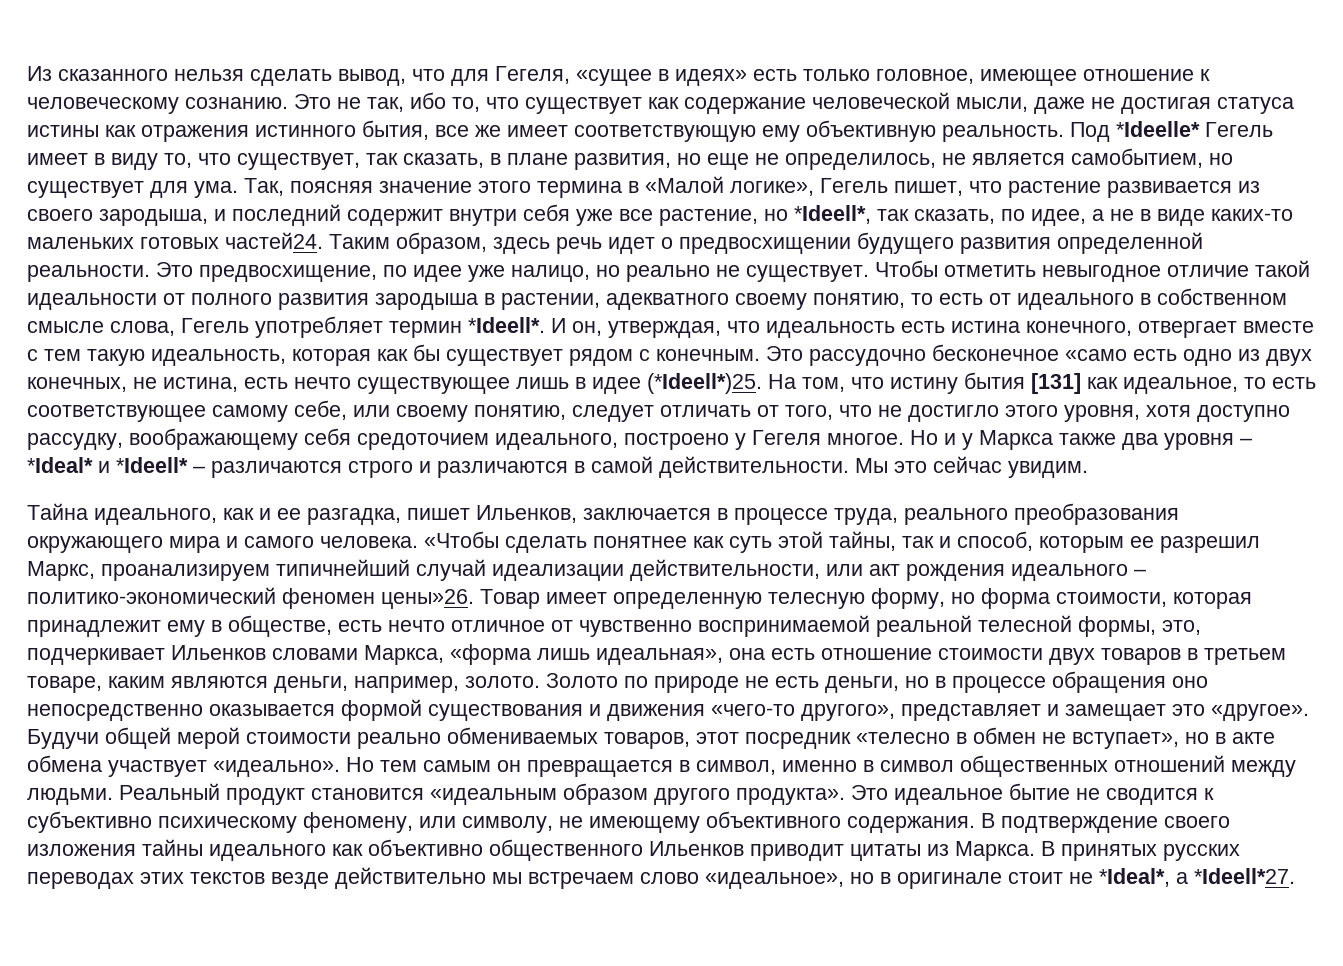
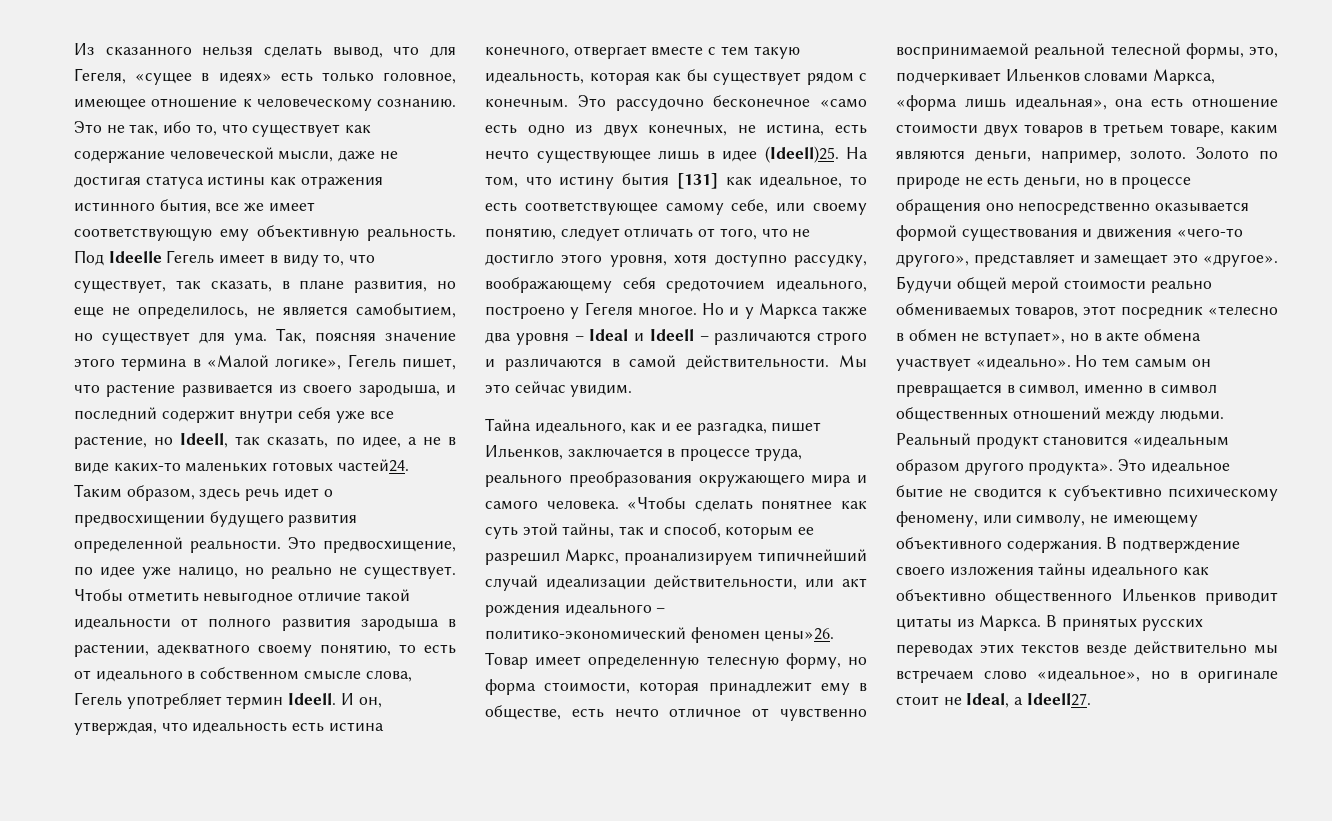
- Под *Ideellе* Гегель имеет в виду то, что существует, так сказать, в плане развития, но еще не определилось, не является самобытием, но существует для ума.
+ Под Ideellе Гегель имеет в виду то, что существует, так сказать, в плане развития, но еще не определилось, не является самобытием, но существует для ума.
- Так, поясняя значение этого термина в «Малой логике», Гегель пишет, что растение развивается из своего зародыша, и последний содержит внутри себя уже все растение, но *Ideell*, так сказать, по идее, а не в виде каких-то маленьких готовых частей24.
+ Так, поясняя значение этого термина в «Малой логике», Гегель пишет, что растение развивается из своего зародыша, и последний содержит внутри себя уже все растение, но Ideell, так сказать, по идее, а не в виде каких-то маленьких готовых частей24.
- Чтобы отметить невыгодное отличие такой идеальности от полного развития зародыша в растении, адекватного своему понятию, то есть от идеального в собственном смысле слова, Гегель употребляет термин *Ideell*.
+ Чтобы отметить невыгодное отличие такой идеальности от полного развития зародыша в растении, адекватного своему понятию, то есть от идеального в собственном смысле слова, Гегель употребляет термин Ideell.
- Это рассудочно бесконечное «само есть одно из двух конечных, не истина, есть нечто существующее лишь в идее (*Ideell*)25.
+ Это рассудочно бесконечное «само есть одно из двух конечных, не истина, есть нечто существующее лишь в идее (Ideell)25.
- Но и у Маркса также два уровня – *Ideal* и *Ideell* – различаются строго и различаются в самой действительности.
+ Но и у Маркса также два уровня – Ideal и Ideell – различаются строго и различаются в самой действительности.
- В принятых русских переводах этих текстов везде действительно мы встречаем слово «идеальное», но в оригинале стоит не *Ideal*, а *Ideell*27.
+ В принятых русских переводах этих текстов везде действительно мы встречаем слово «идеальное», но в оригинале стоит не Ideal, а Ideell27.

